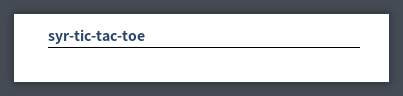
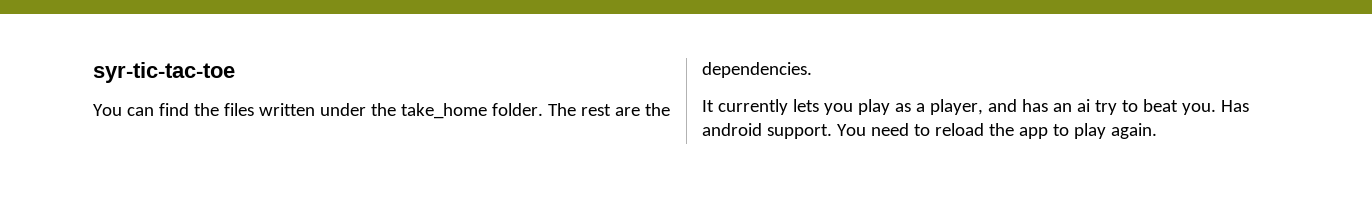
+ You can find the files written under the take_home folder. The rest are the dependencies.
+ It currently lets you play as a player, and has an ai try to beat you. Has android support. You need to reload the app to play again.

